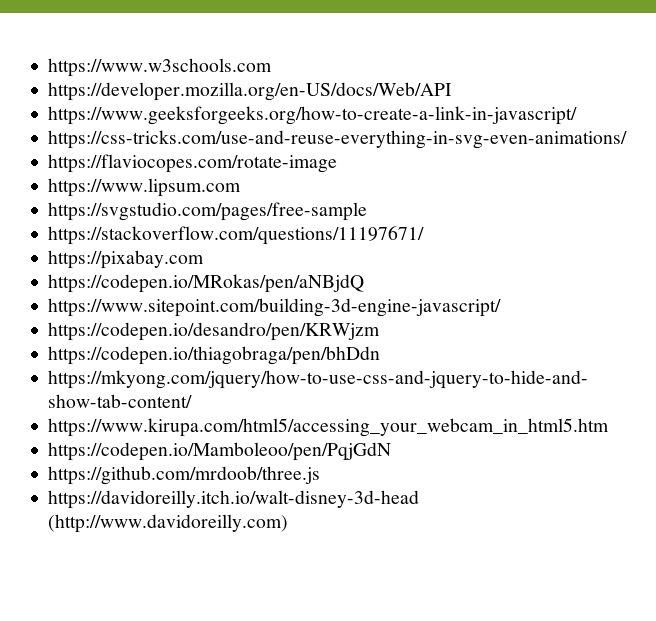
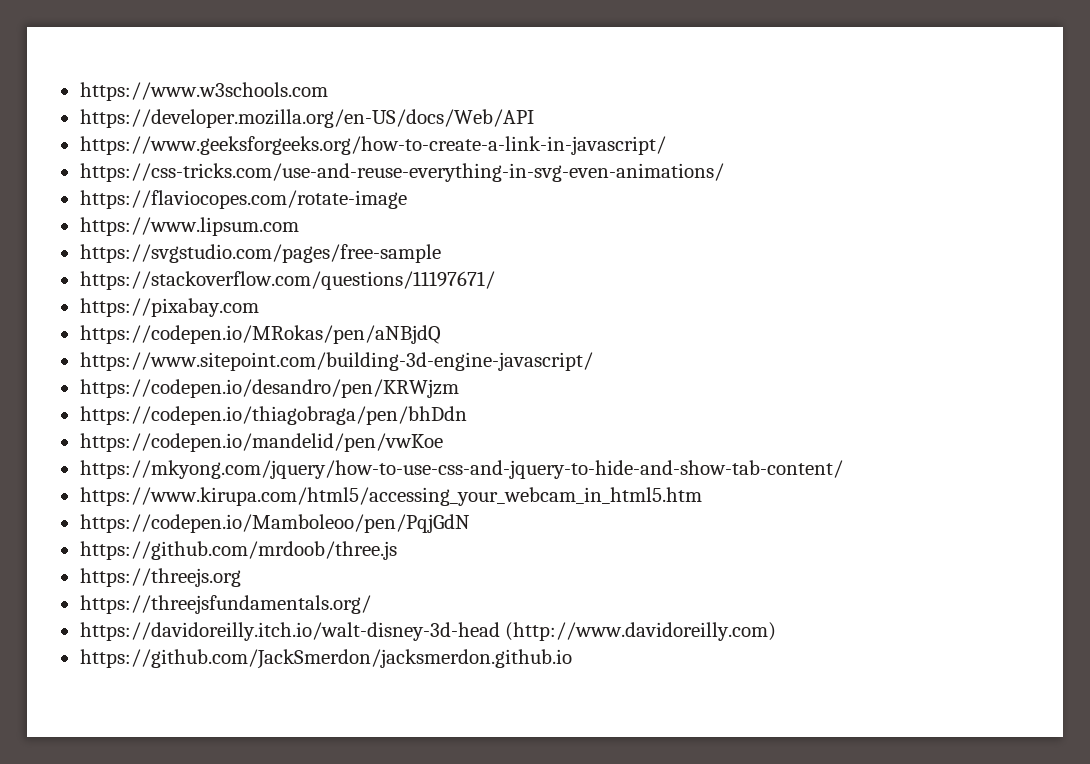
+ https://codepen.io/mandelid/pen/vwKoe
+ https://threejs.org
+ https://threejsfundamentals.org/
+ https://github.com/JackSmerdon/jacksmerdon.github.io

